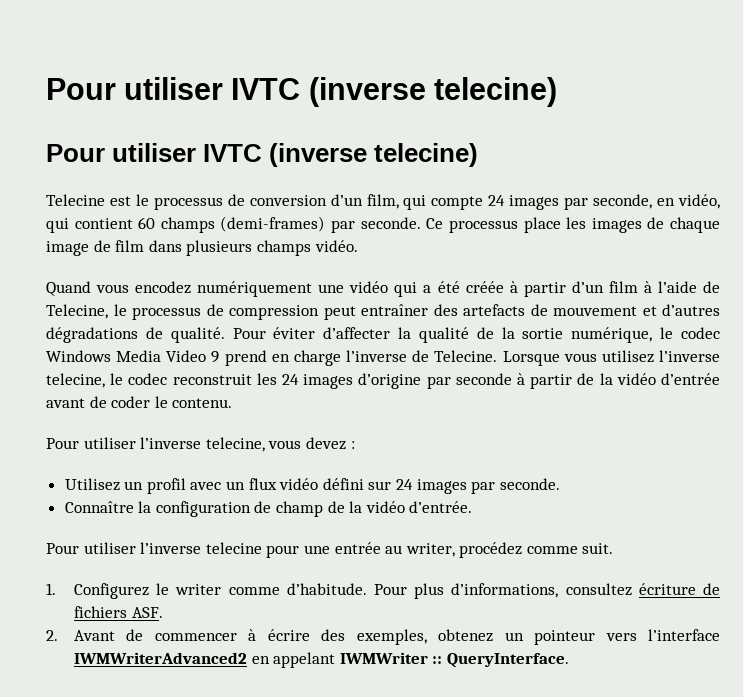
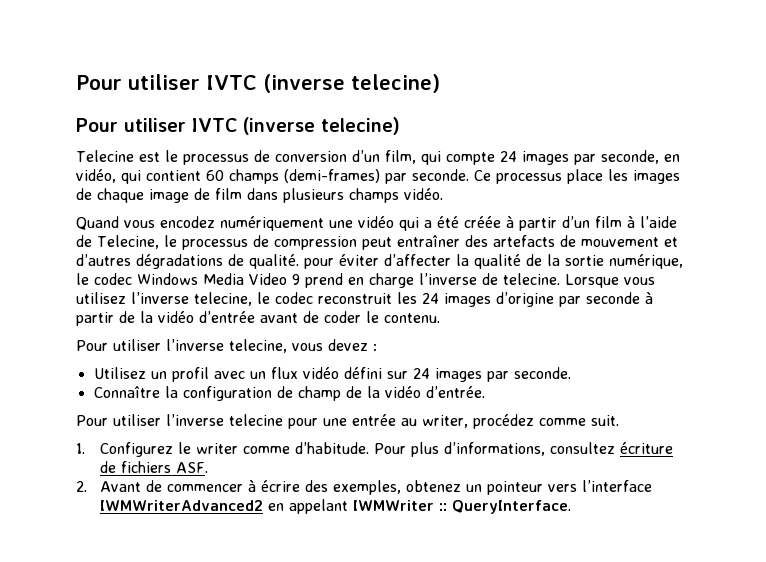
- Quand vous encodez numériquement une vidéo qui a été créée à partir d’un film à l’aide de Telecine, le processus de compression peut entraîner des artefacts de mouvement et d’autres dégradations de qualité. Pour éviter d’affecter la qualité de la sortie numérique, le codec Windows Media Video 9 prend en charge l’inverse de Telecine.
+ Quand vous encodez numériquement une vidéo qui a été créée à partir d’un film à l’aide de Telecine, le processus de compression peut entraîner des artefacts de mouvement et d’autres dégradations de qualité. pour éviter d’affecter la qualité de la sortie numérique, le codec Windows Media Video 9 prend en charge l’inverse de telecine.

